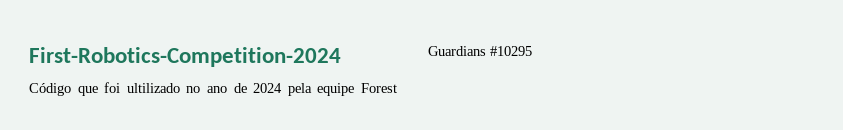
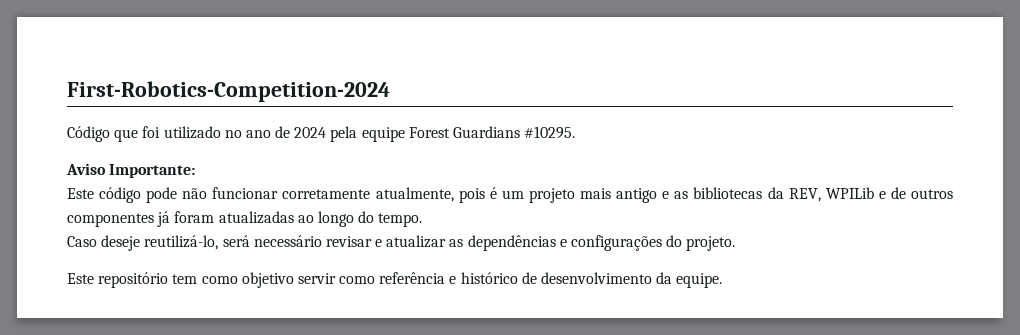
- Código que foi ultilizado no ano de 2024 pela equipe Forest Guardians #10295
+ Código que foi utilizado no ano de 2024 pela equipe Forest Guardians #10295.
+ Aviso Importante:
+ Este código pode não funcionar corretamente atualmente, pois é um projeto mais antigo e as bibliotecas da REV, WPILib e de outros componentes já foram atualizadas ao longo do tempo.
+ Caso deseje reutilizá-lo, será necessário revisar e atualizar as dependências e configurações do projeto.
+ Este repositório tem como objetivo servir como referência e histórico de desenvolvimento da equipe.

